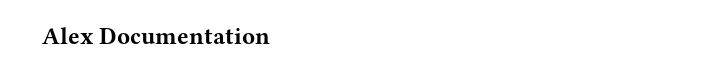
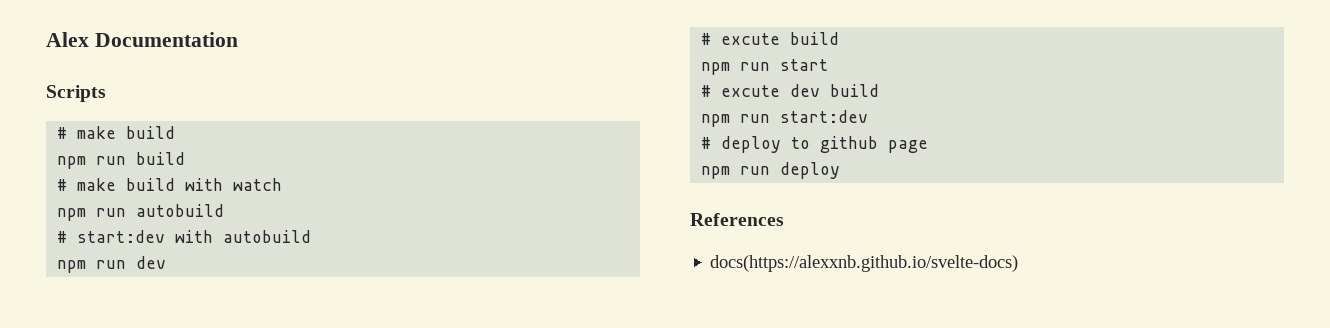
+ Scripts
+ # make build
+ npm run build
+ # make build with watch
+ npm run autobuild
+ # start:dev with autobuild
+ npm run dev
+ # excute build
+ npm run start
+ # excute dev build
+ npm run start:dev
+ # deploy to github page
+ npm run deploy
+ References
+ docs(https://alexxnb.github.io/svelte-docs)

